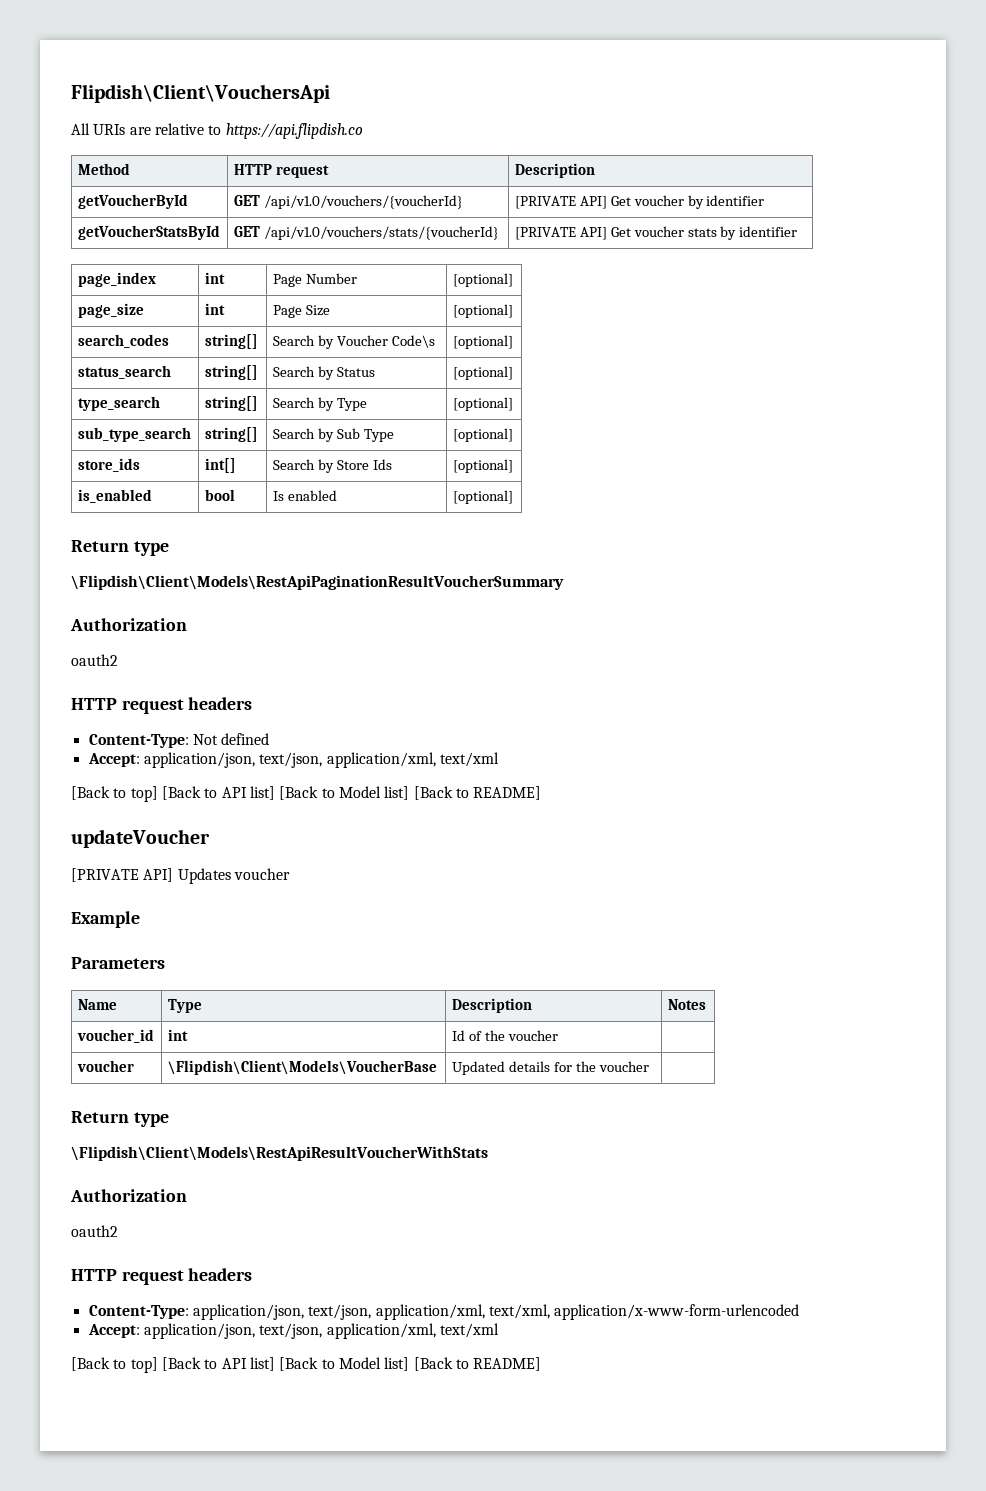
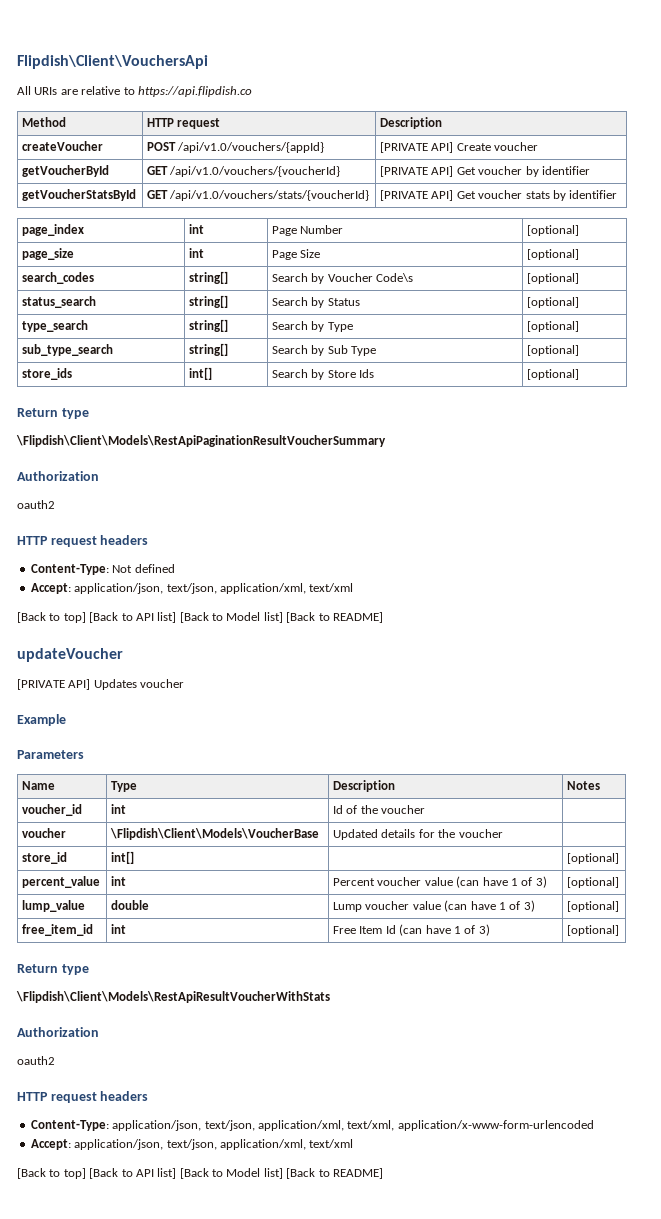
+ createVoucher | POST /api/v1.0/vouchers/{appId} | [PRIVATE API] Create voucher
- is_enabled | bool | Is enabled | [optional]
+ store_id | int[] | | [optional]
+ percent_value | int | Percent voucher value (can have 1 of 3) | [optional]
+ lump_value | double | Lump voucher value (can have 1 of 3) | [optional]
+ free_item_id | int | Free Item Id (can have 1 of 3) | [optional]

